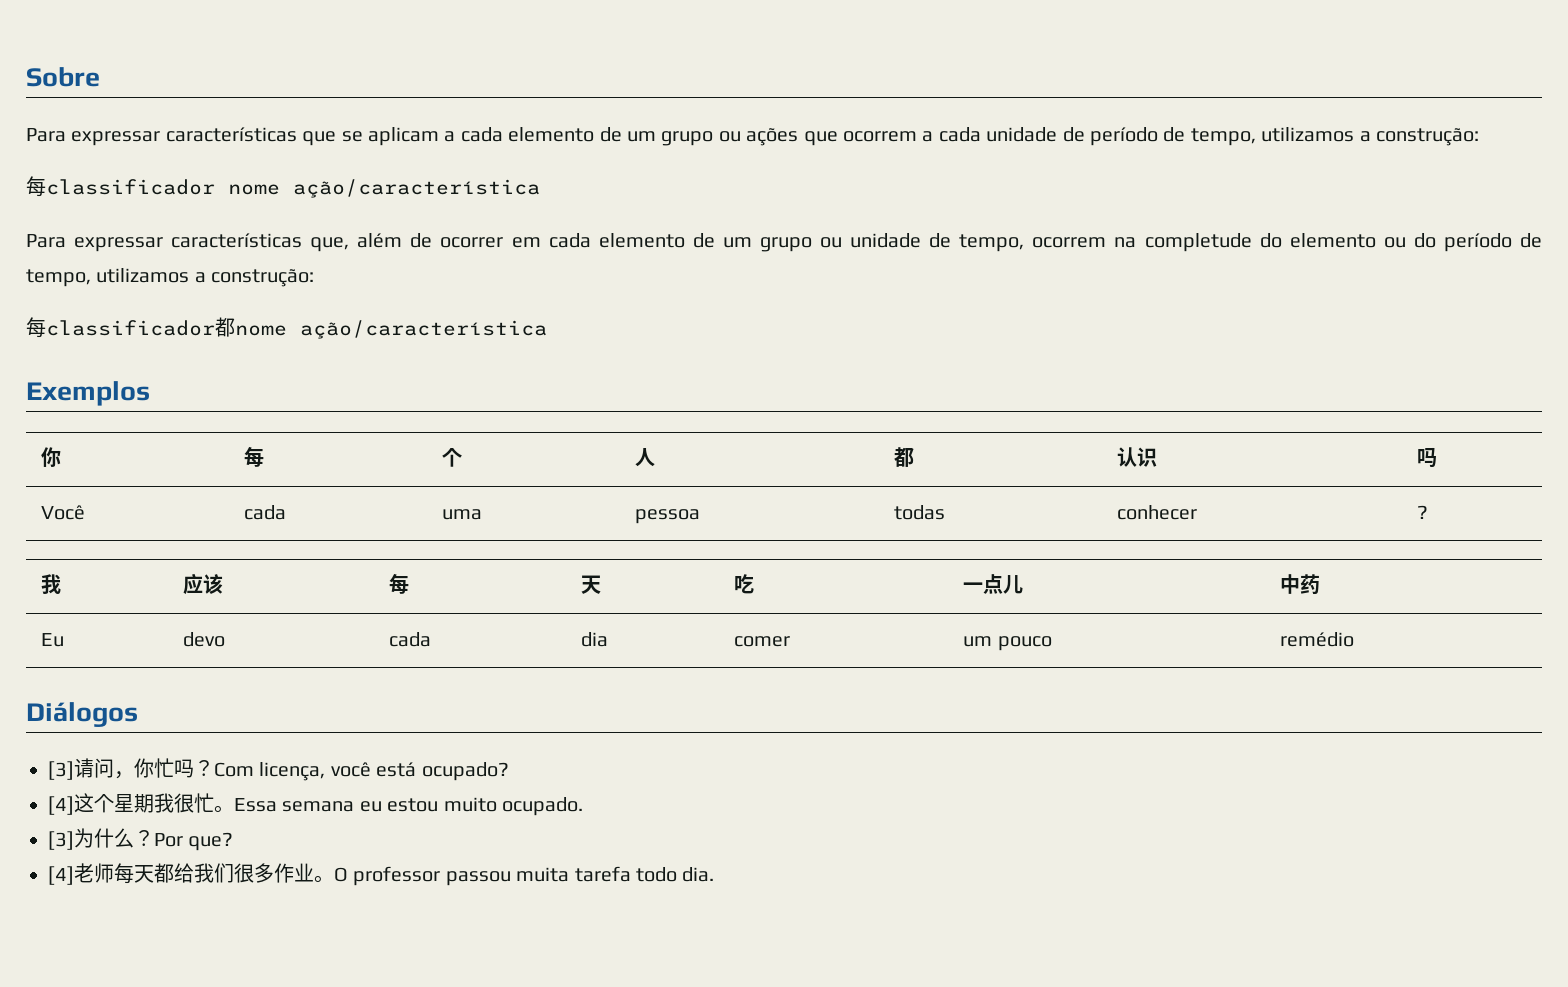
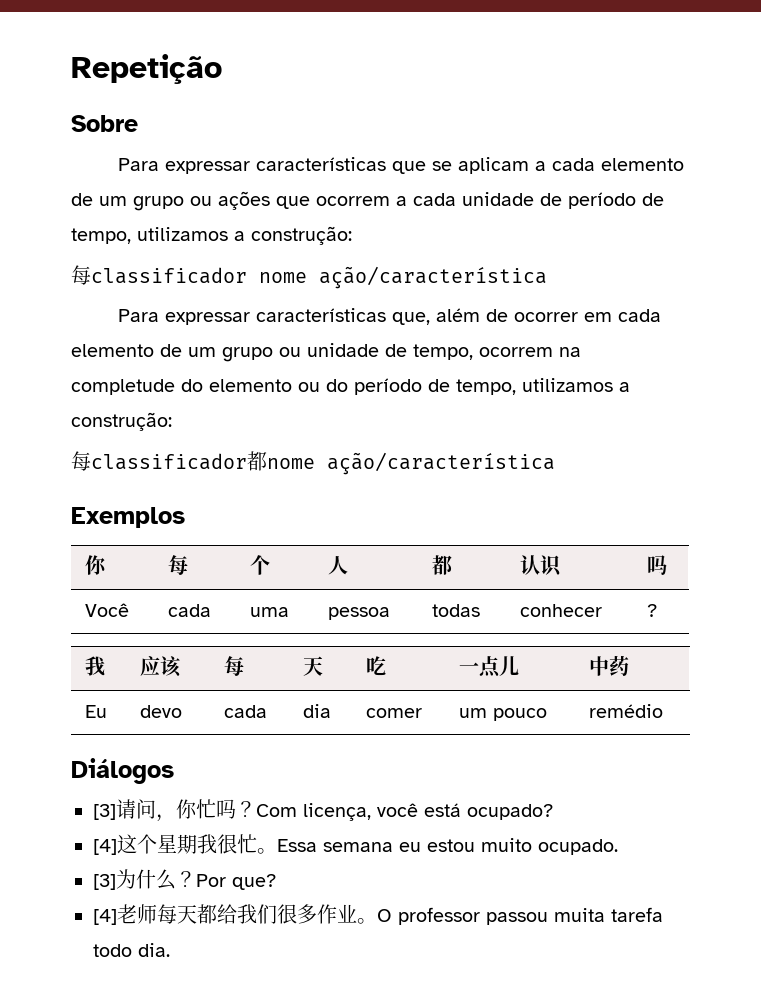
+ Repetição

